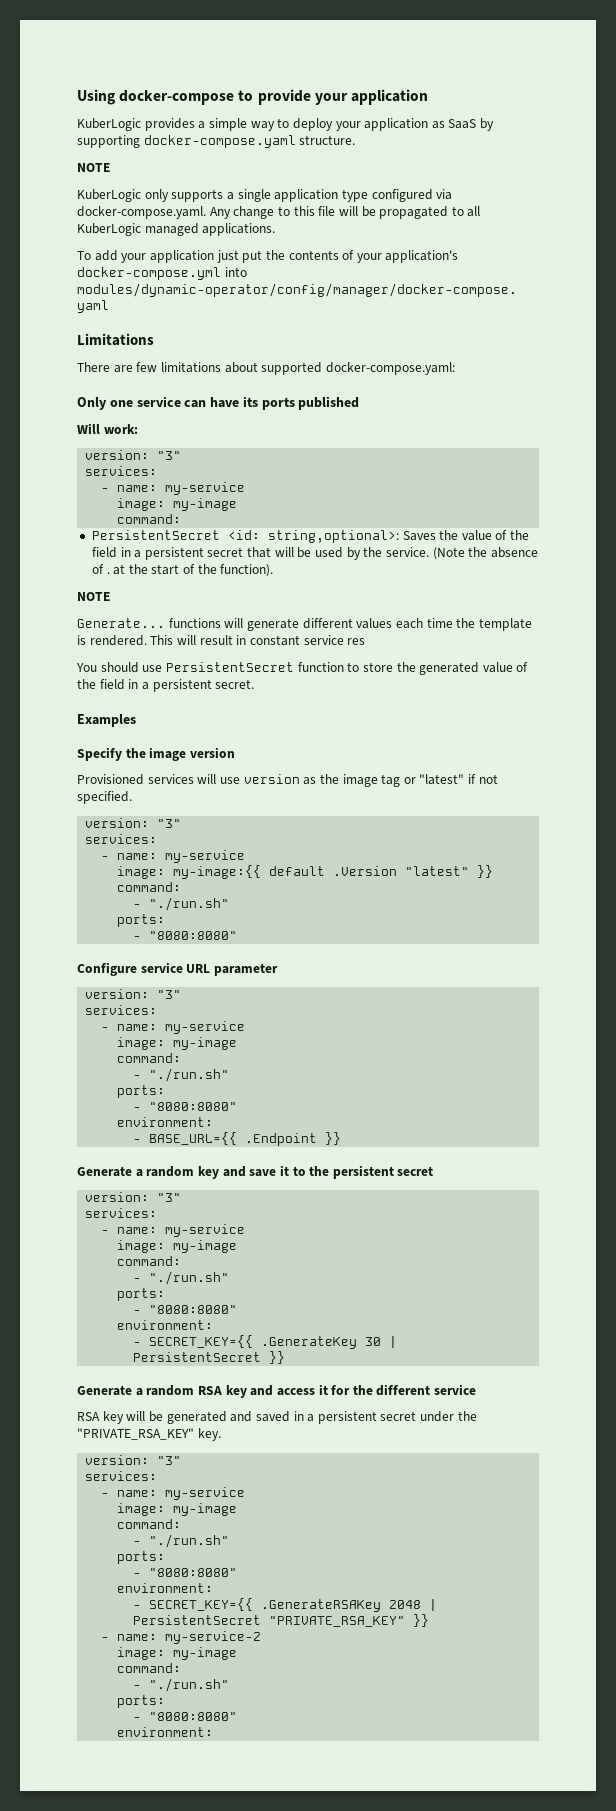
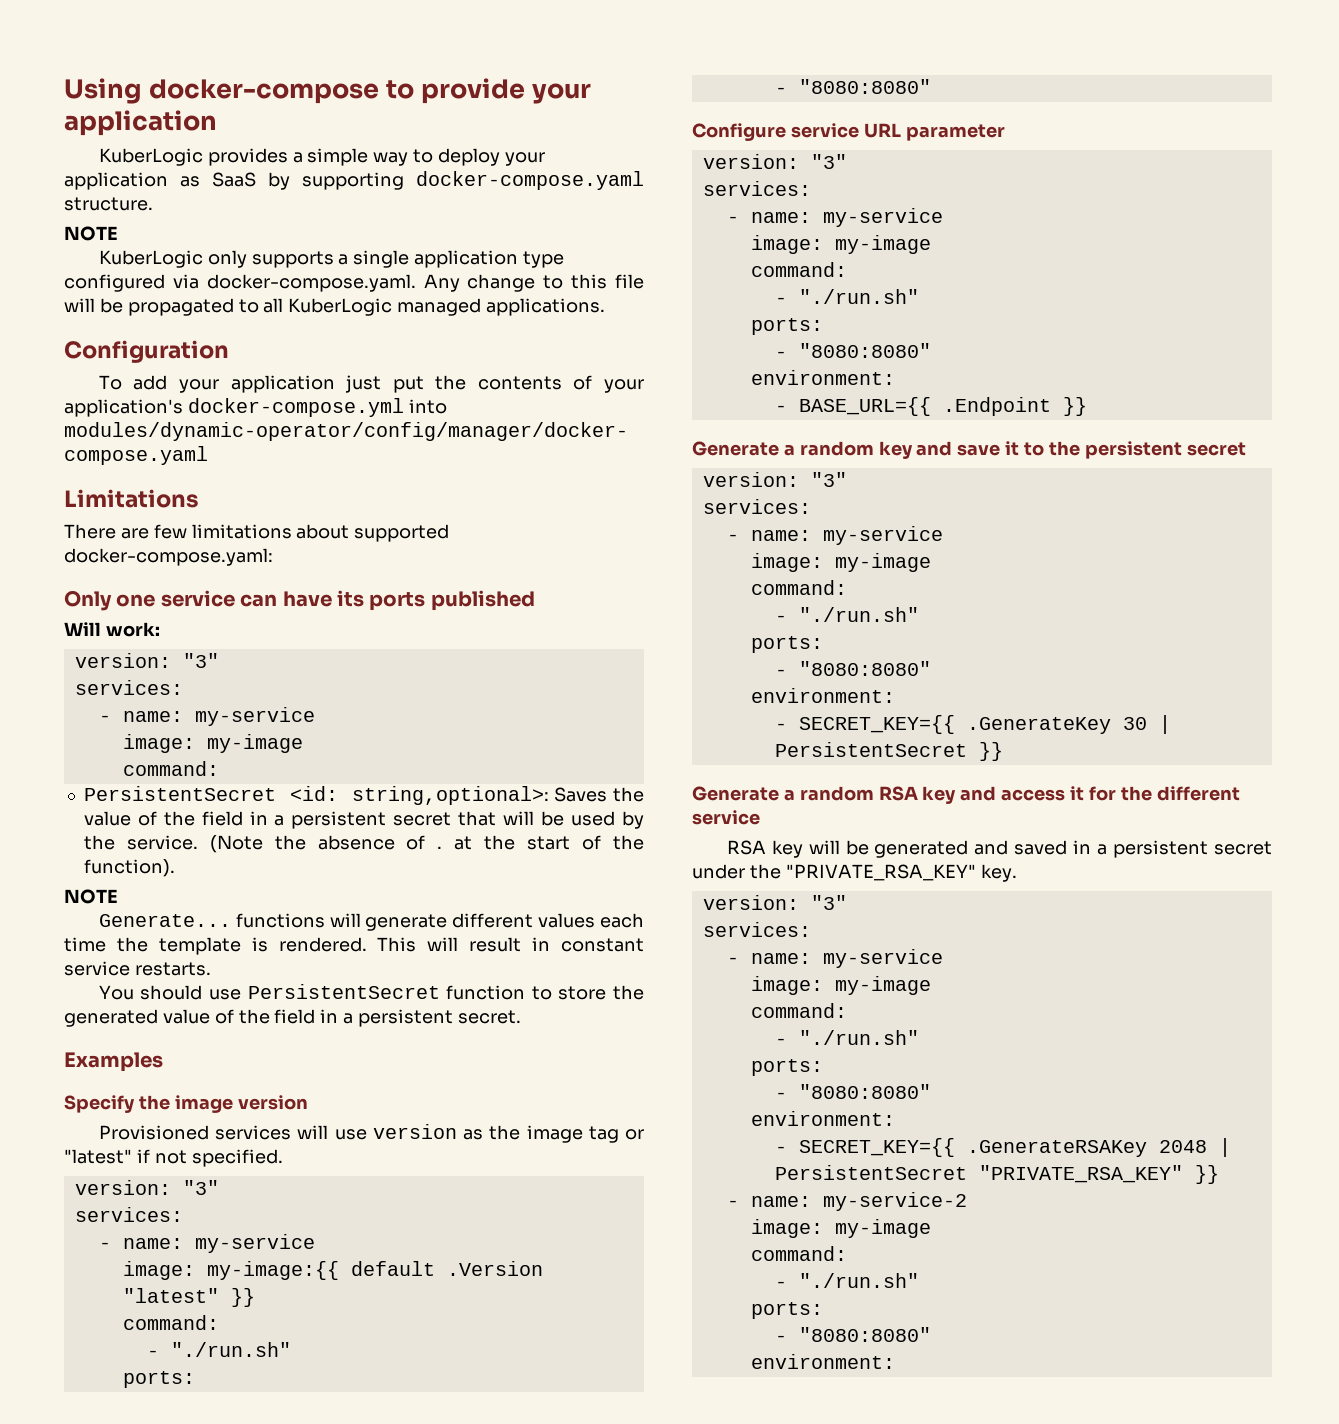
+ Configuration
- This will result in constant service res
+ This will result in constant service restarts.

